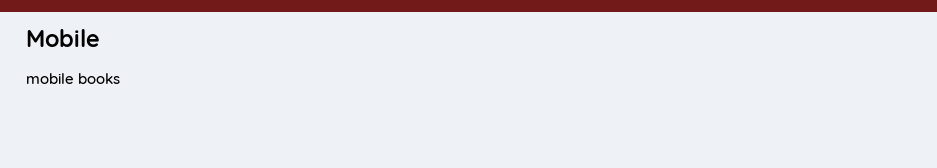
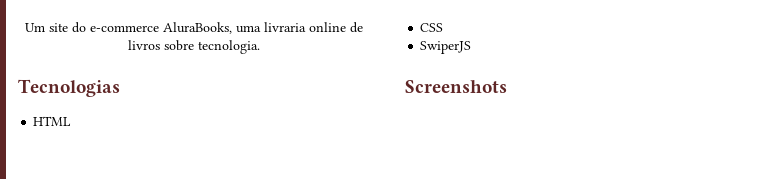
- Mobile
- mobile books
+ Um site do e-commerce AluraBooks, uma livraria online de livros sobre tecnologia.
+ Tecnologias
+ HTML
+ CSS
+ SwiperJS
+ Screenshots

